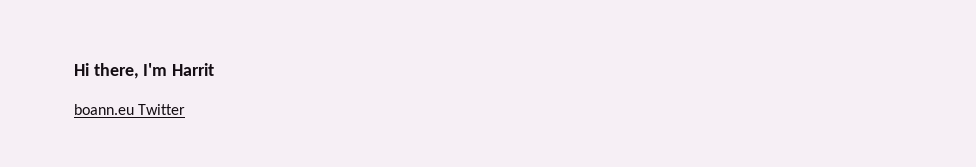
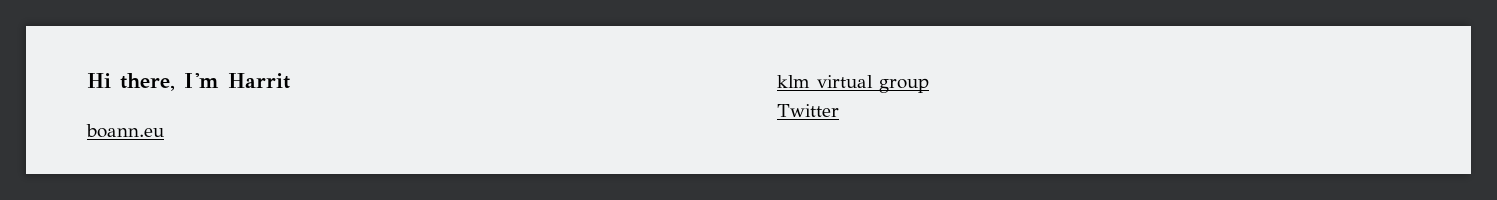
- boann.eu Twitter
+ boann.eu
+ klm virtual group
+ Twitter

